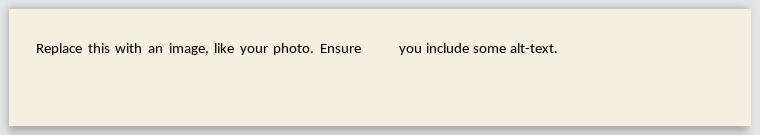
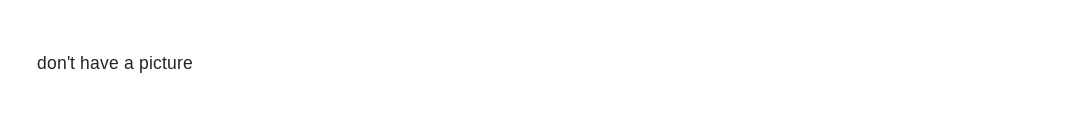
- Replace this with an image, like your photo. Ensure you include some alt-text.
+ don't have a picture

